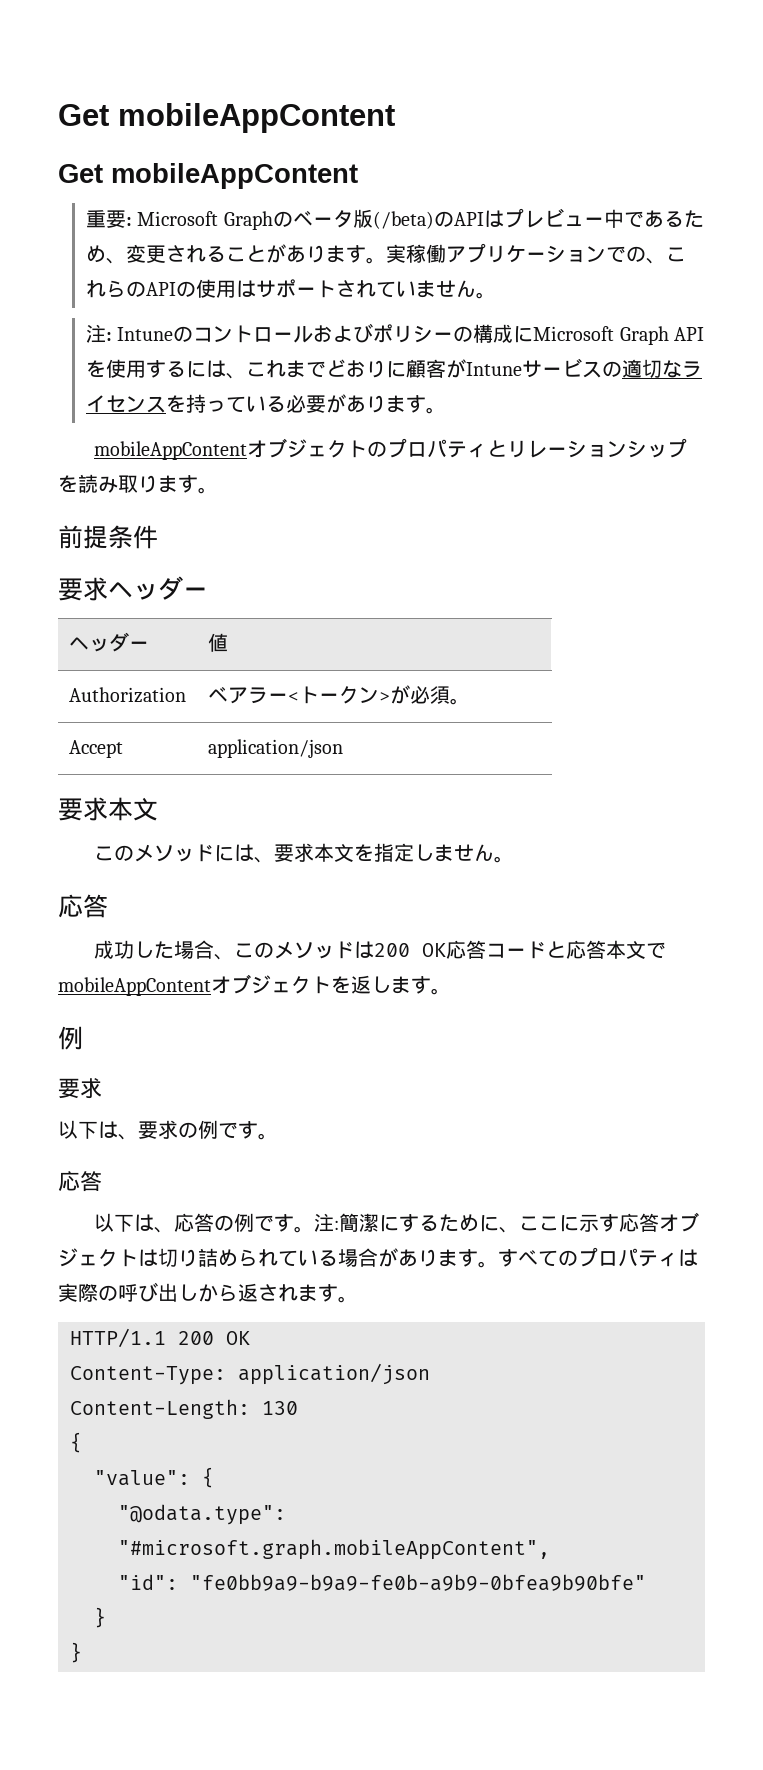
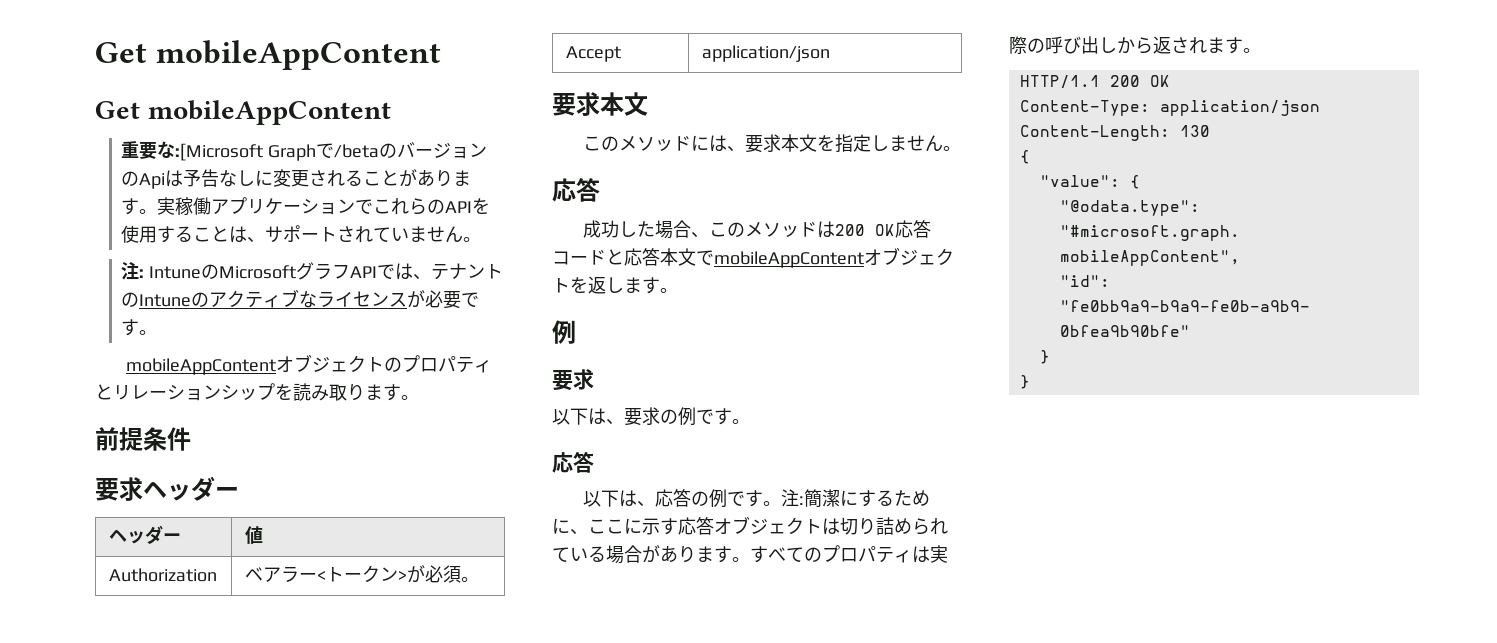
- 重要: Microsoft Graphのベータ版(/beta)のAPIはプレビュー中であるため、変更されることがあります。
+ 重要な:[Microsoft Graphで/betaのバージョンのApiは予告なしに変更されることがあります。
- 実稼働アプリケーションでの、これらのAPIの使用はサポートされていません。
+ 実稼働アプリケーションでこれらのAPIを使用することは、サポートされていません。
- 注: Intuneのコントロールおよびポリシーの構成にMicrosoft Graph APIを使用するには、これまでどおりに顧客がIntuneサービスの適切なライセンスを持っている必要があります。
+ 注: IntuneのMicrosoftグラフAPIでは、テナントのIntuneのアクティブなライセンスが必要です。

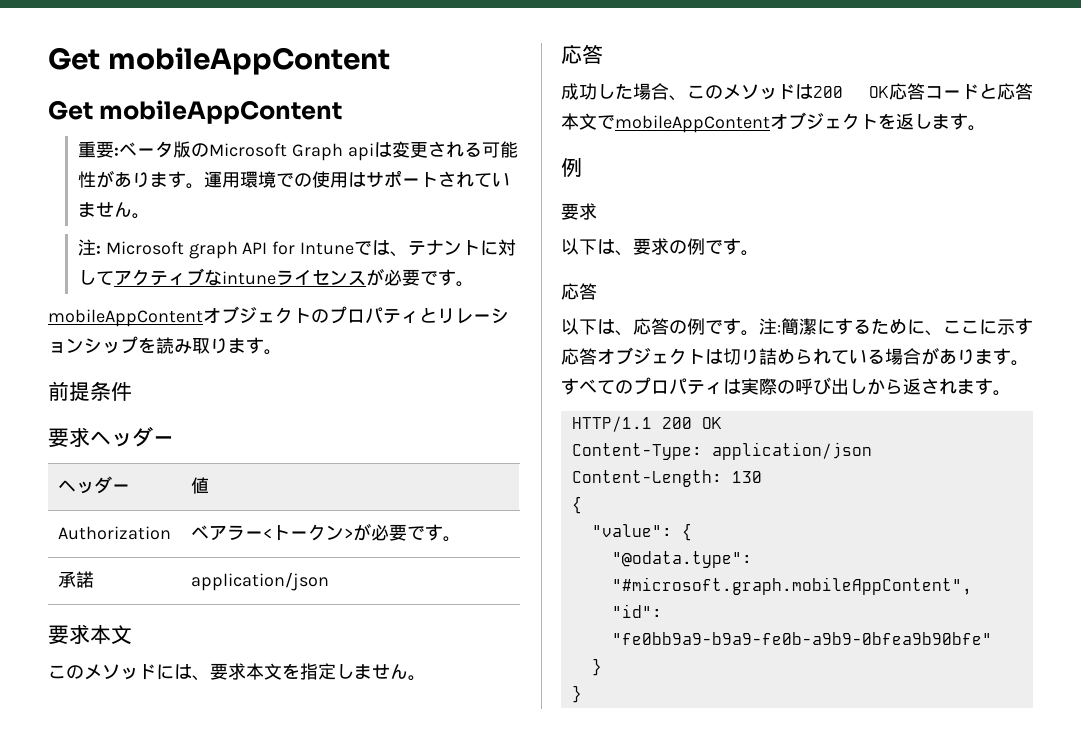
- 重要な:[Microsoft Graphで/betaのバージョンのApiは予告なしに変更されることがあります。実稼働アプリケーションでこれらのAPIを使用することは、サポートされていません。
+ 重要:ベータ版のMicrosoft Graph apiは変更される可能性があります。運用環境での使用はサポートされていません。
- 注: IntuneのMicrosoftグラフAPIでは、テナントのIntuneのアクティブなライセンスが必要です。
+ 注: Microsoft graph API for Intuneでは、テナントに対してアクティブなintuneライセンスが必要です。
- Authorization | ベアラー<トークン>が必須。
- Accept | application/json
+ Authorization | ベアラー<トークン>が必要です。
+ 承諾 | application/json

